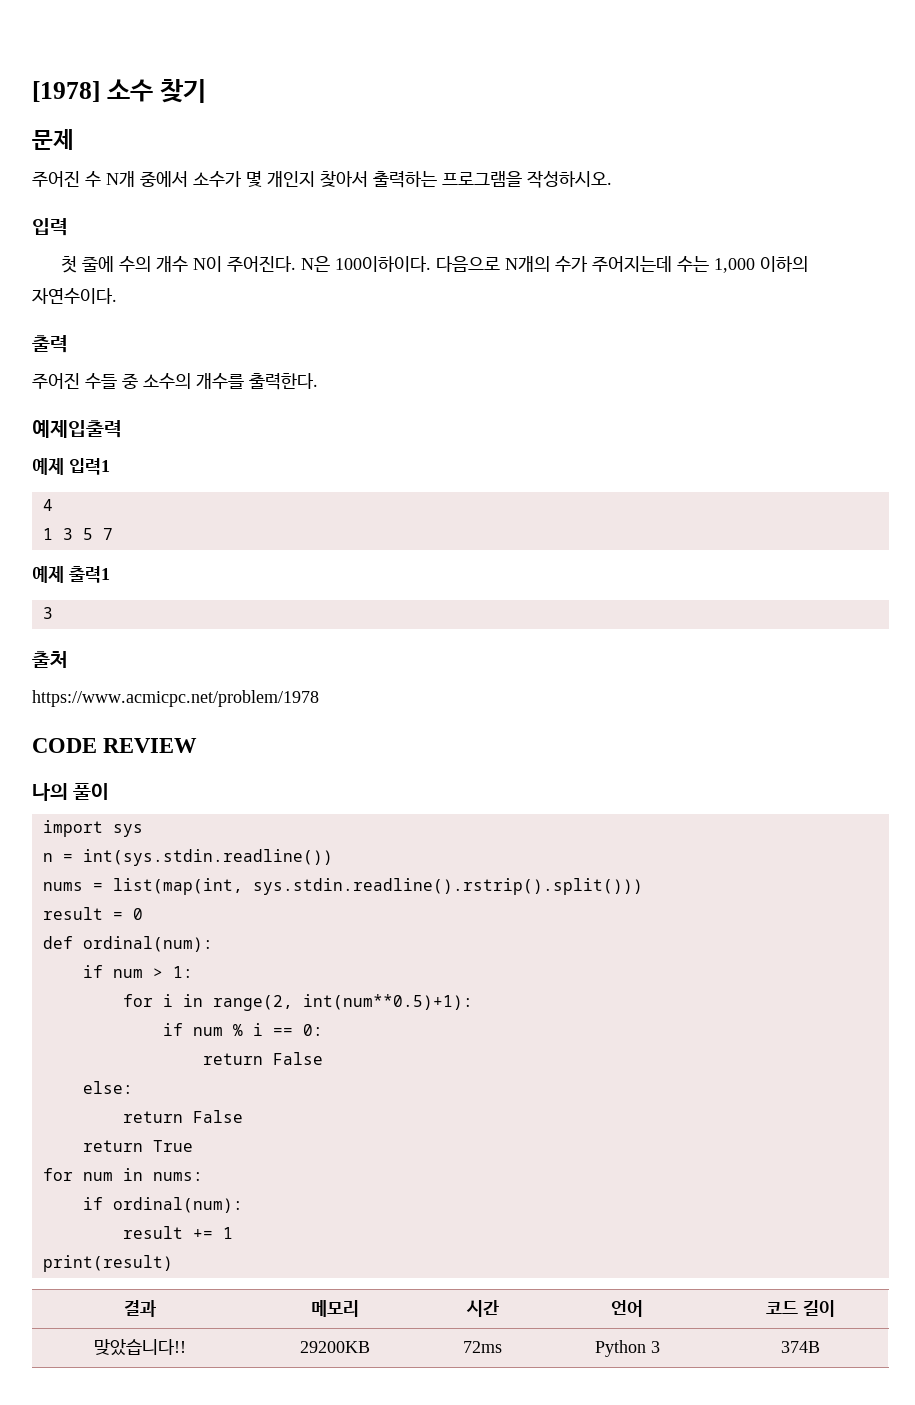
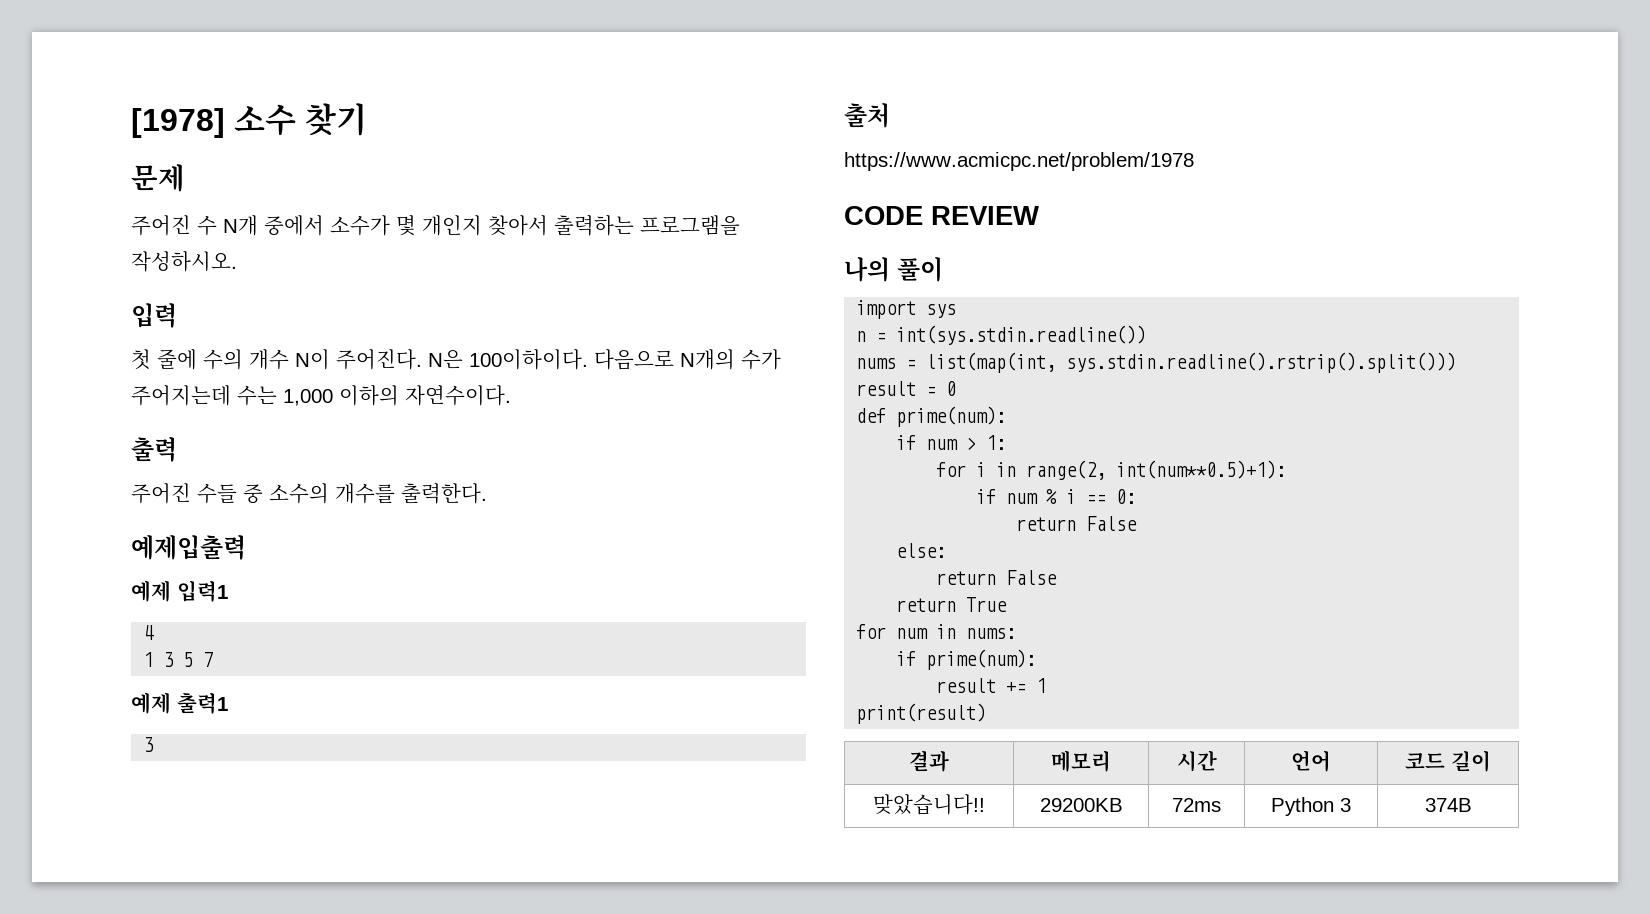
- def ordinal(num):
+ def prime(num):
- if ordinal(num):
+ if prime(num):

